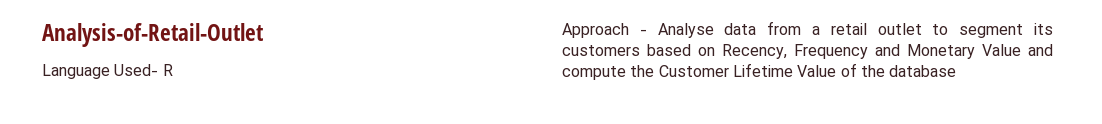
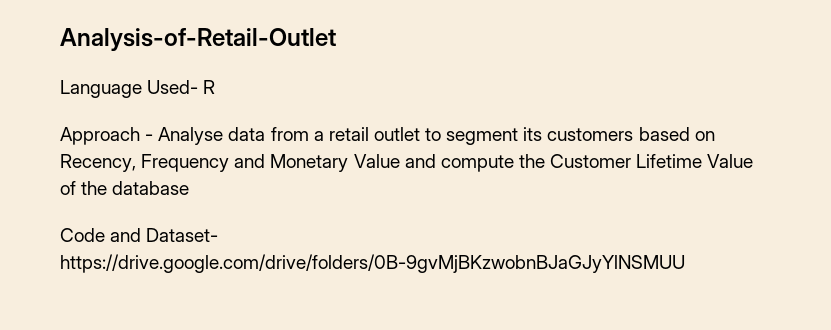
+ Code and Dataset- https://drive.google.com/drive/folders/0B-9gvMjBKzwobnBJaGJyYlNSMUU

